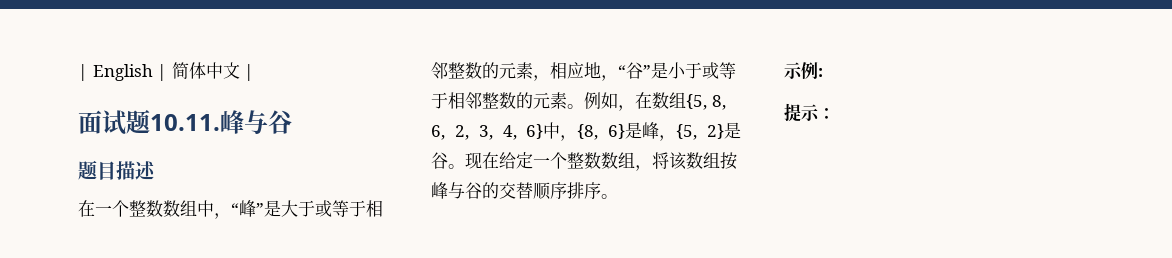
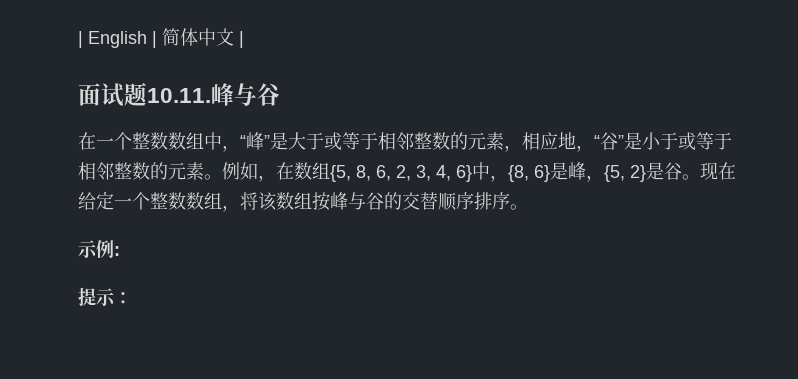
- 题目描述

